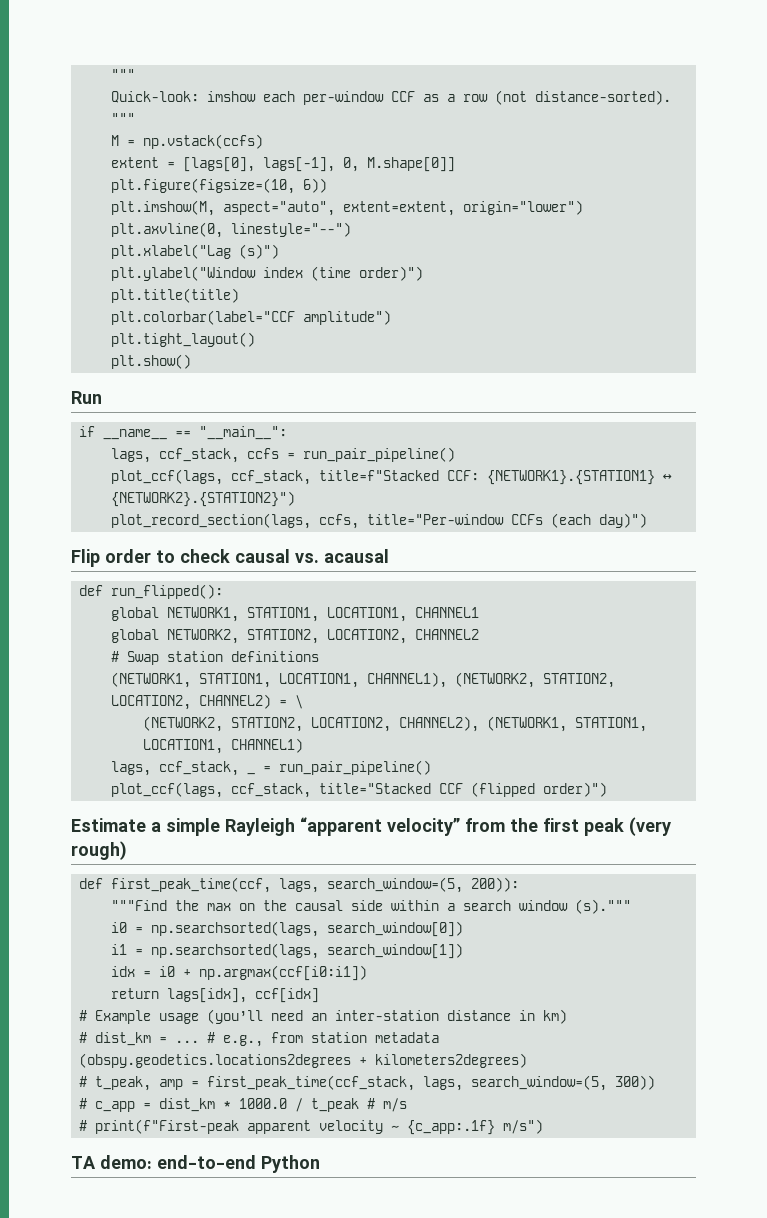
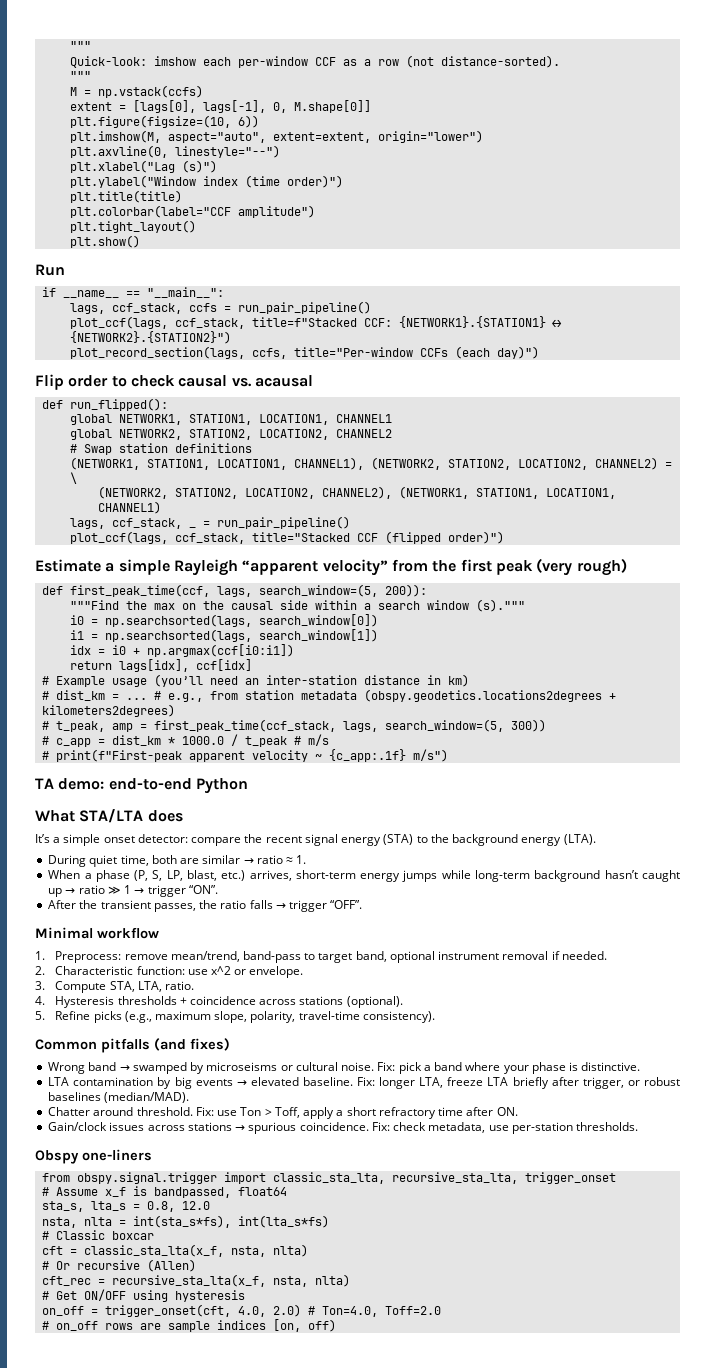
+ What STA/LTA does
+ It’s a simple onset detector: compare the recent signal energy (STA) to the background energy (LTA).
+ During quiet time, both are similar → ratio ≈ 1.
+ When a phase (P, S, LP, blast, etc.) arrives, short-term energy jumps while long-term background hasn’t caught up → ratio ≫ 1 → trigger “ON”.
+ After the transient passes, the ratio falls → trigger “OFF”.
+ Minimal workflow
+ 1. Preprocess: remove mean/trend, band-pass to target band, optional instrument removal if needed.
+ 2. Characteristic function: use x^2 or envelope.
+ 3. Compute STA, LTA, ratio.
+ 4. Hysteresis thresholds + coincidence across stations (optional).
+ 5. Refine picks (e.g., maximum slope, polarity, travel-time consistency).
+ Common pitfalls (and fixes)
+ Wrong band → swamped by microseisms or cultural noise. Fix: pick a band where your phase is distinctive.
+ LTA contamination by big events → elevated baseline. Fix: longer LTA, freeze LTA briefly after trigger, or robust baselines (median/MAD).
+ Chatter around threshold. Fix: use Ton > Toff, apply a short refractory time after ON.
+ Gain/clock issues across stations → spurious coincidence. Fix: check metadata, use per-station thresholds.
+ Obspy one-liners
+ from obspy.signal.trigger import classic_sta_lta, recursive_sta_lta, trigger_onset
+ # Assume x_f is bandpassed, float64
+ sta_s, lta_s = 0.8, 12.0
+ nsta, nlta = int(sta_s*fs), int(lta_s*fs)
+ # Classic boxcar
+ cft = classic_sta_lta(x_f, nsta, nlta)
+ # Or recursive (Allen)
+ cft_rec = recursive_sta_lta(x_f, nsta, nlta)
+ # Get ON/OFF using hysteresis
+ on_off = trigger_onset(cft, 4.0, 2.0) # Ton=4.0, Toff=2.0
+ # on_off rows are sample indices [on, off)

